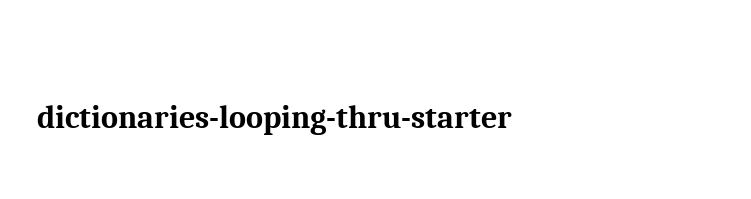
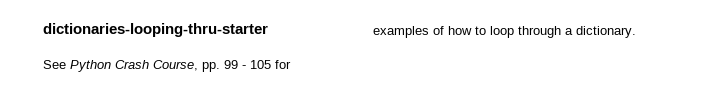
+ See Python Crash Course, pp. 99 - 105 for examples of how to loop through a dictionary.

